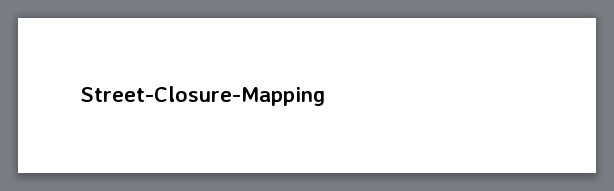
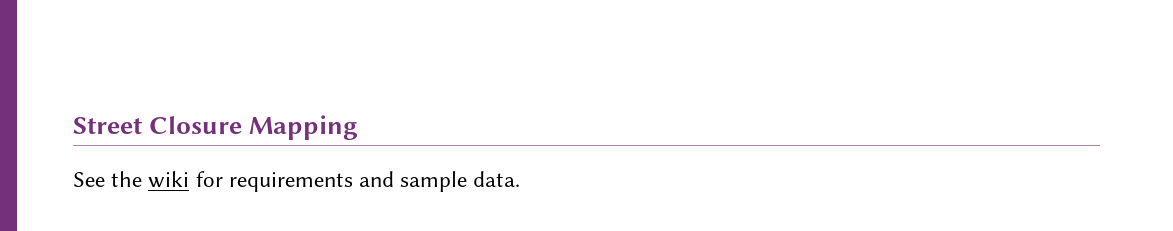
- Street-Closure-Mapping
+ Street Closure Mapping
+ See the wiki for requirements and sample data.

